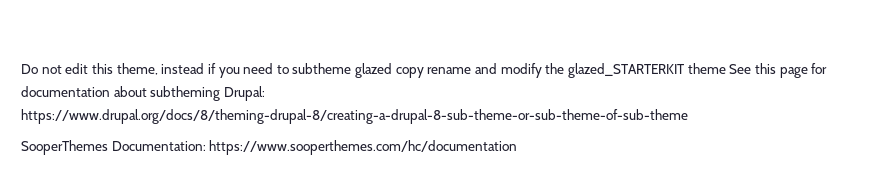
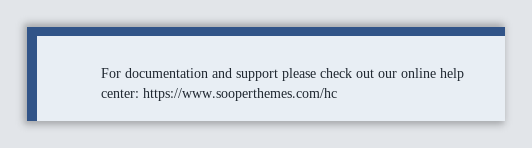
- Do not edit this theme, instead if you need to subtheme glazed copy rename and modify the glazed_STARTERKIT theme See this page for documentation about subtheming Drupal: https://www.drupal.org/docs/8/theming-drupal-8/creating-a-drupal-8-sub-theme-or-sub-theme-of-sub-theme
- SooperThemes Documentation: https://www.sooperthemes.com/hc/documentation
+ For documentation and support please check out our online help center: https://www.sooperthemes.com/hc

